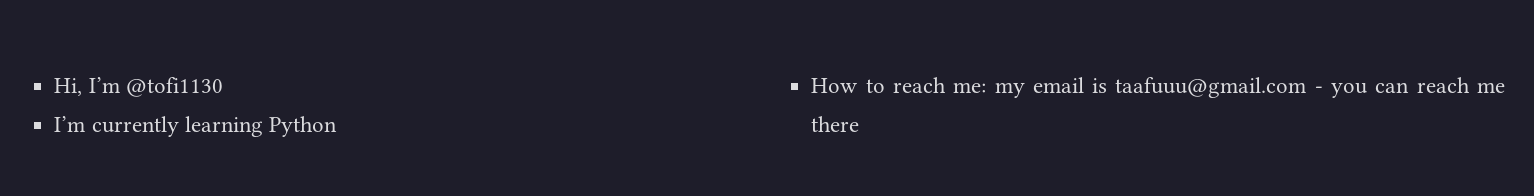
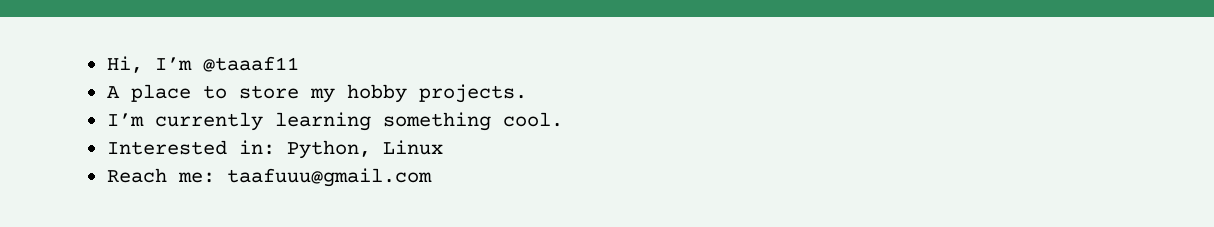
- Hi, I’m @tofi1130
- I’m currently learning Python
- How to reach me: my email is taafuuu@gmail.com - you can reach me there
+ Hi, I’m @taaaf11
+ A place to store my hobby projects.
+ I’m currently learning something cool.
+ Interested in: Python, Linux
+ Reach me: taafuuu@gmail.com

